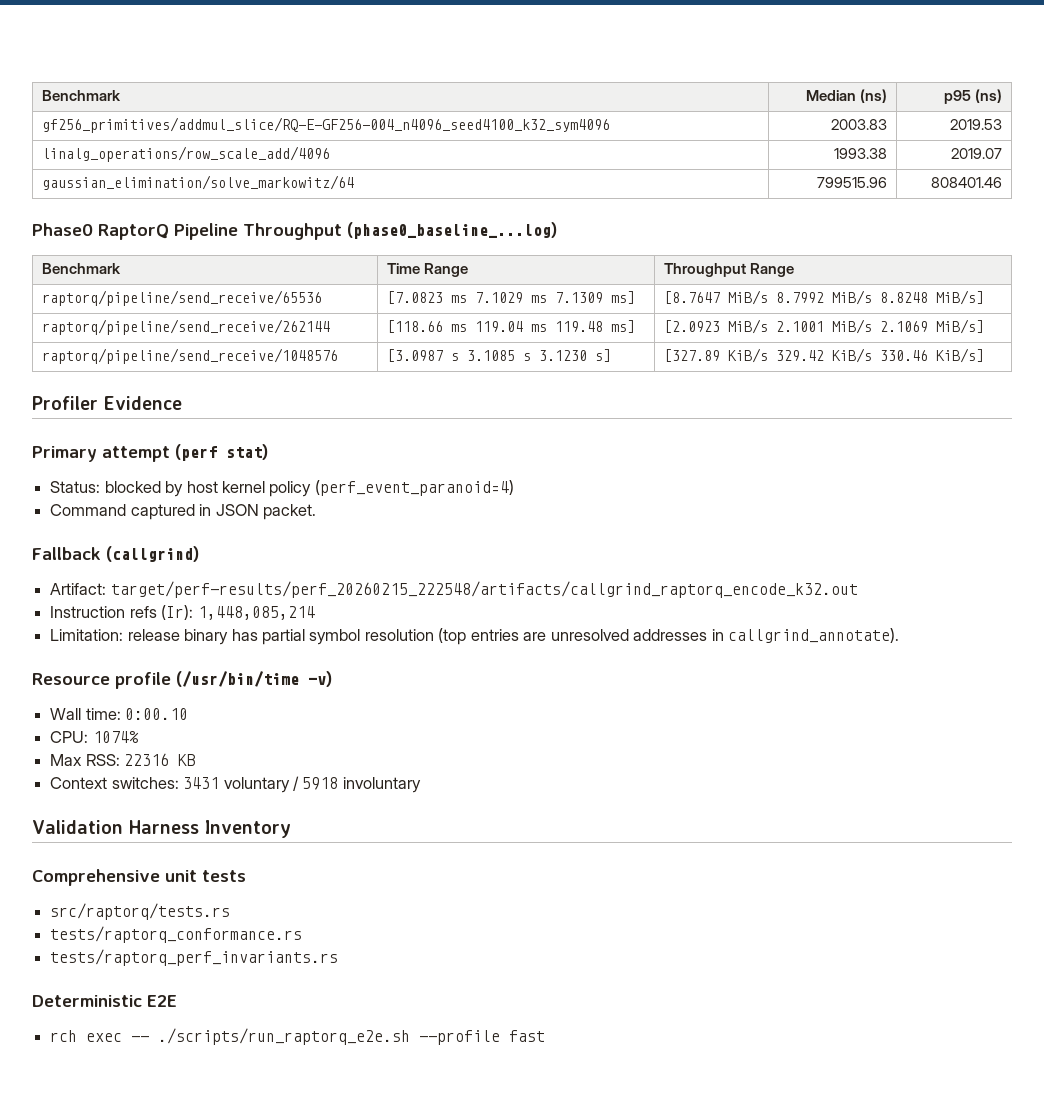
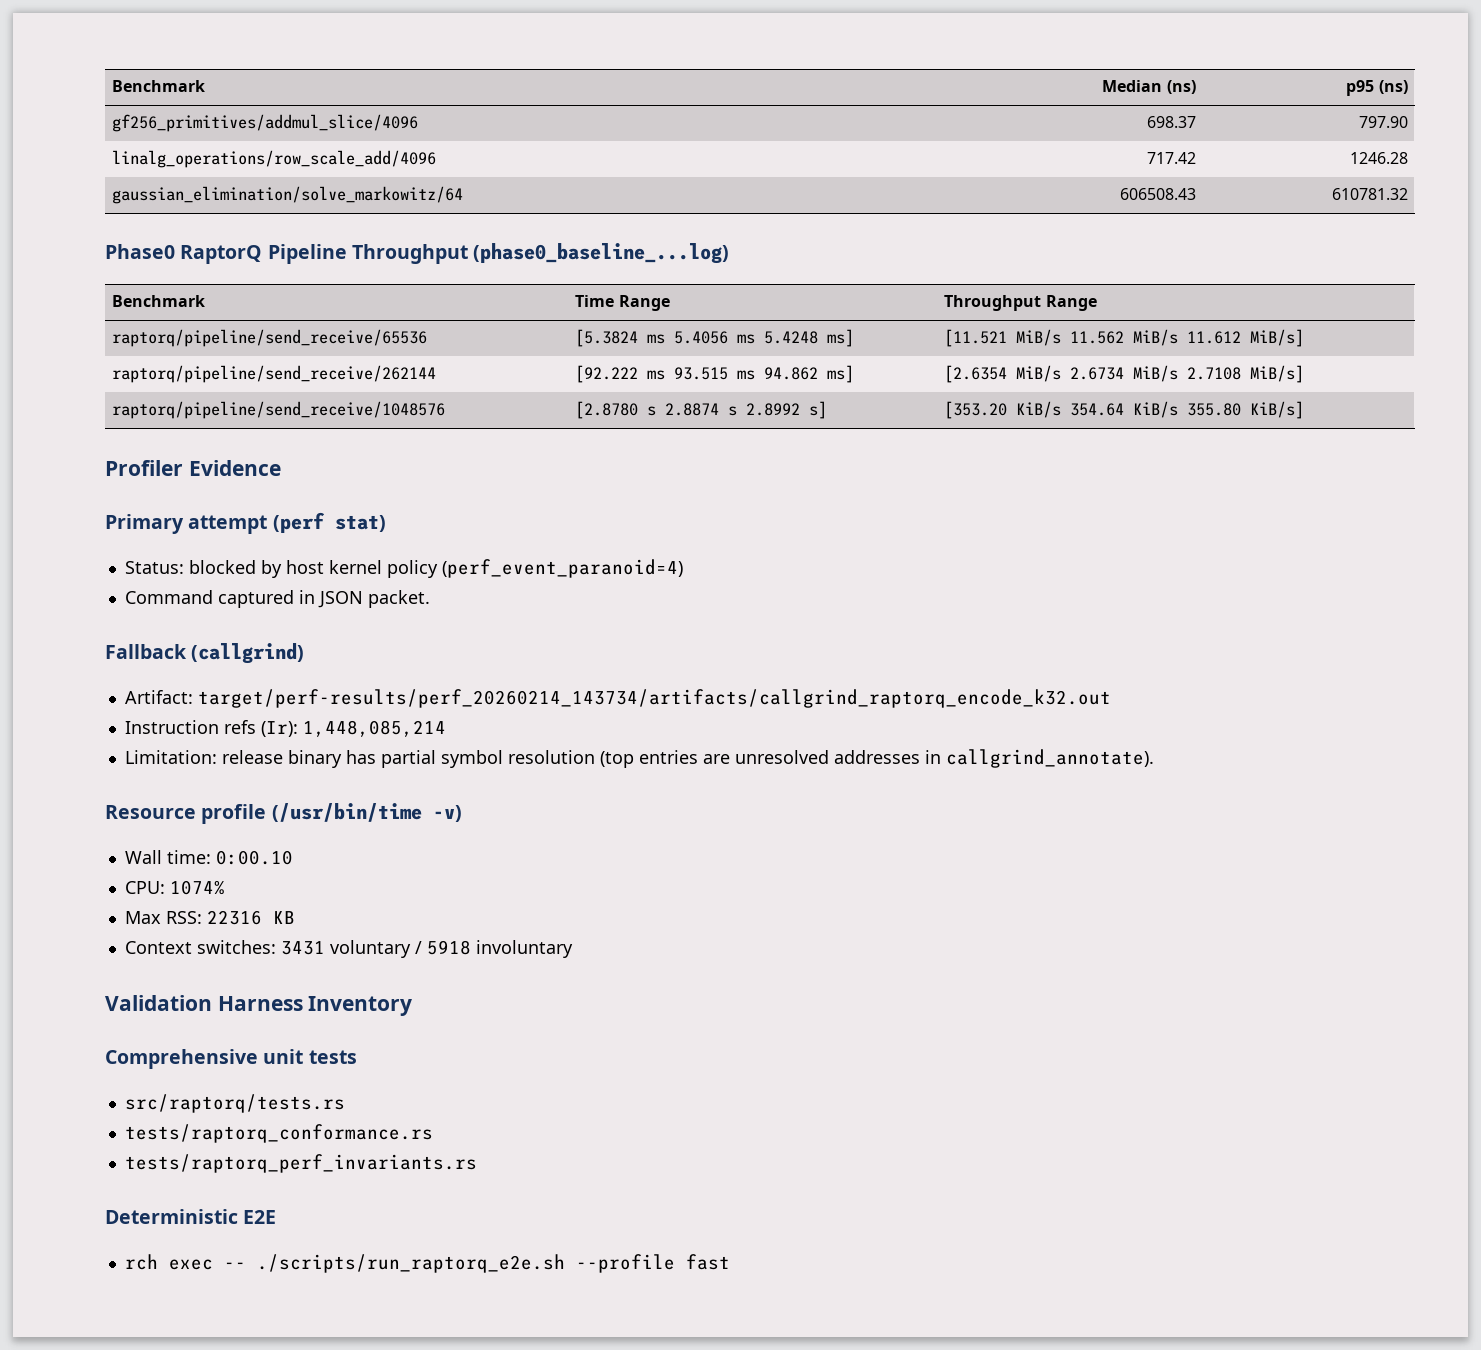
- gf256_primitives/addmul_slice/RQ-E-GF256-004_n4096_seed4100_k32_sym4096 | 2003.83 | 2019.53
+ gf256_primitives/addmul_slice/4096 | 698.37 | 797.90
- linalg_operations/row_scale_add/4096 | 1993.38 | 2019.07
+ linalg_operations/row_scale_add/4096 | 717.42 | 1246.28
- gaussian_elimination/solve_markowitz/64 | 799515.96 | 808401.46
+ gaussian_elimination/solve_markowitz/64 | 606508.43 | 610781.32
- raptorq/pipeline/send_receive/65536 | [7.0823 ms 7.1029 ms 7.1309 ms] | [8.7647 MiB/s 8.7992 MiB/s 8.8248 MiB/s]
- raptorq/pipeline/send_receive/262144 | [118.66 ms 119.04 ms 119.48 ms] | [2.0923 MiB/s 2.1001 MiB/s 2.1069 MiB/s]
- raptorq/pipeline/send_receive/1048576 | [3.0987 s 3.1085 s 3.1230 s] | [327.89 KiB/s 329.42 KiB/s 330.46 KiB/s]
+ raptorq/pipeline/send_receive/65536 | [5.3824 ms 5.4056 ms 5.4248 ms] | [11.521 MiB/s 11.562 MiB/s 11.612 MiB/s]
+ raptorq/pipeline/send_receive/262144 | [92.222 ms 93.515 ms 94.862 ms] | [2.6354 MiB/s 2.6734 MiB/s 2.7108 MiB/s]
+ raptorq/pipeline/send_receive/1048576 | [2.8780 s 2.8874 s 2.8992 s] | [353.20 KiB/s 354.64 KiB/s 355.80 KiB/s]
- Artifact: target/perf-results/perf_20260215_222548/artifacts/callgrind_raptorq_encode_k32.out
+ Artifact: target/perf-results/perf_20260214_143734/artifacts/callgrind_raptorq_encode_k32.out

